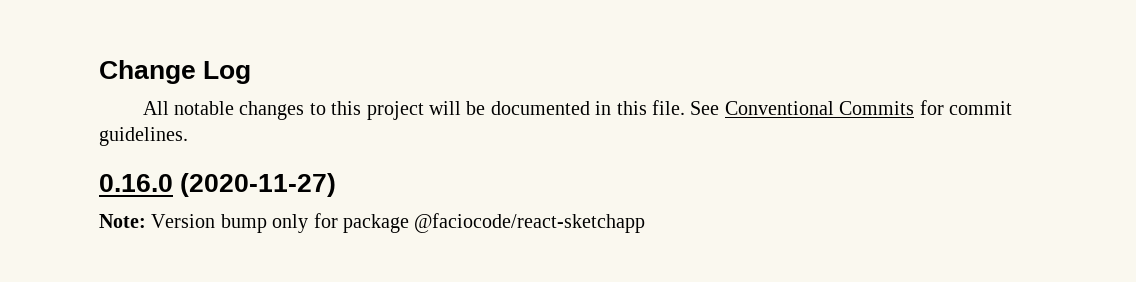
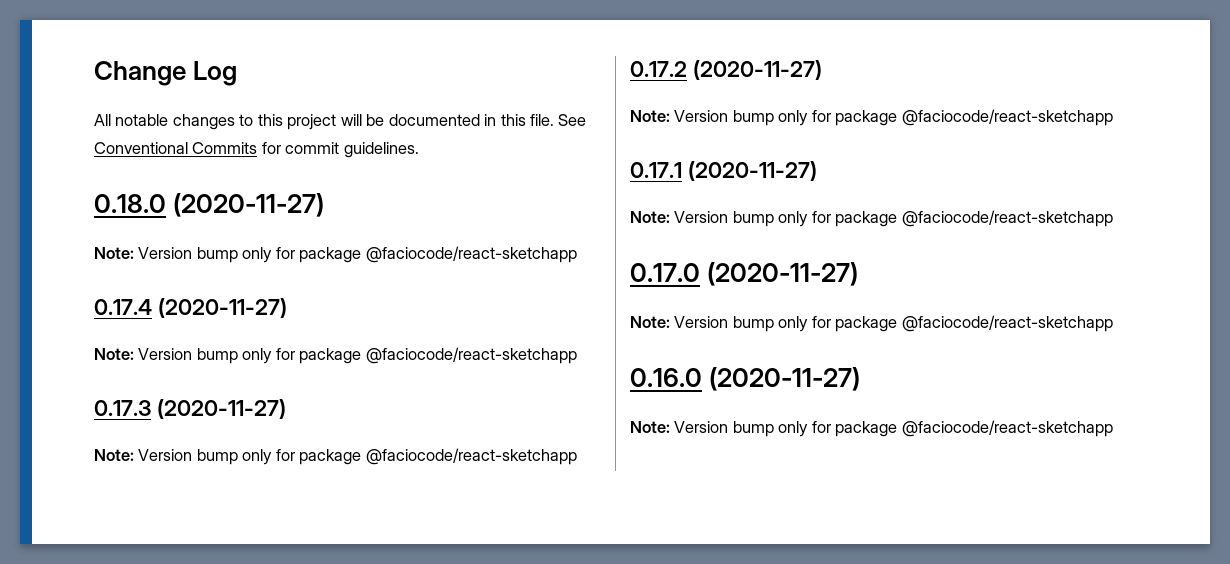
+ 0.18.0 (2020-11-27)
+ Note: Version bump only for package @faciocode/react-sketchapp
+ 0.17.4 (2020-11-27)
+ Note: Version bump only for package @faciocode/react-sketchapp
+ 0.17.3 (2020-11-27)
+ Note: Version bump only for package @faciocode/react-sketchapp
+ 0.17.2 (2020-11-27)
+ Note: Version bump only for package @faciocode/react-sketchapp
+ 0.17.1 (2020-11-27)
+ Note: Version bump only for package @faciocode/react-sketchapp
+ 0.17.0 (2020-11-27)
+ Note: Version bump only for package @faciocode/react-sketchapp

